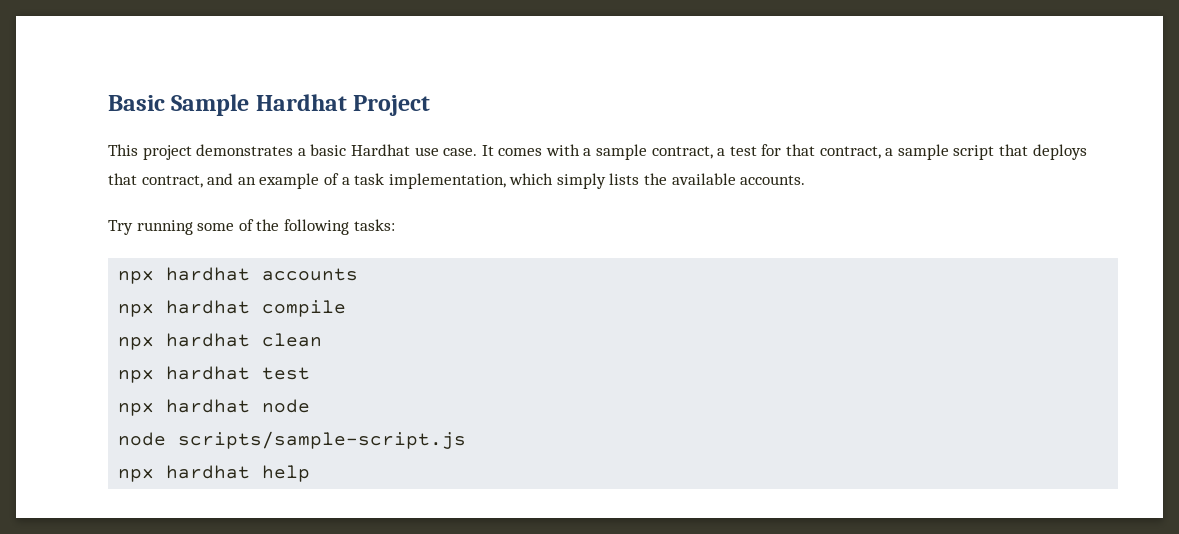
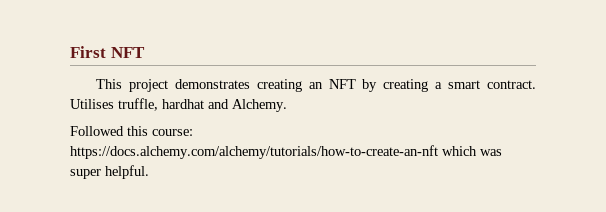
- Basic Sample Hardhat Project
+ First NFT
- This project demonstrates a basic Hardhat use case. It comes with a sample contract, a test for that contract, a sample script that deploys that contract, and an example of a task implementation, which simply lists the available accounts.
- Try running some of the following tasks:
- npx hardhat accounts
- npx hardhat compile
- npx hardhat clean
- npx hardhat test
- npx hardhat node
- node scripts/sample-script.js
- npx hardhat help
+ This project demonstrates creating an NFT by creating a smart contract. Utilises truffle, hardhat and Alchemy.
+ Followed this course: https://docs.alchemy.com/alchemy/tutorials/how-to-create-an-nft which was super helpful.

